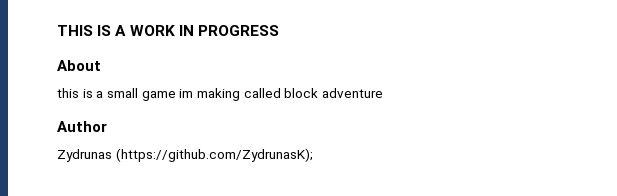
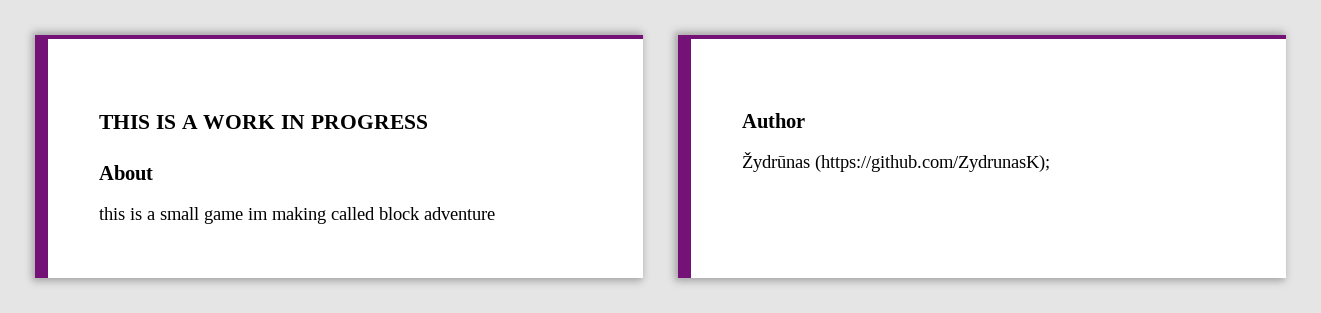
- Zydrunas (https://github.com/ZydrunasK);
+ Žydrūnas (https://github.com/ZydrunasK);

